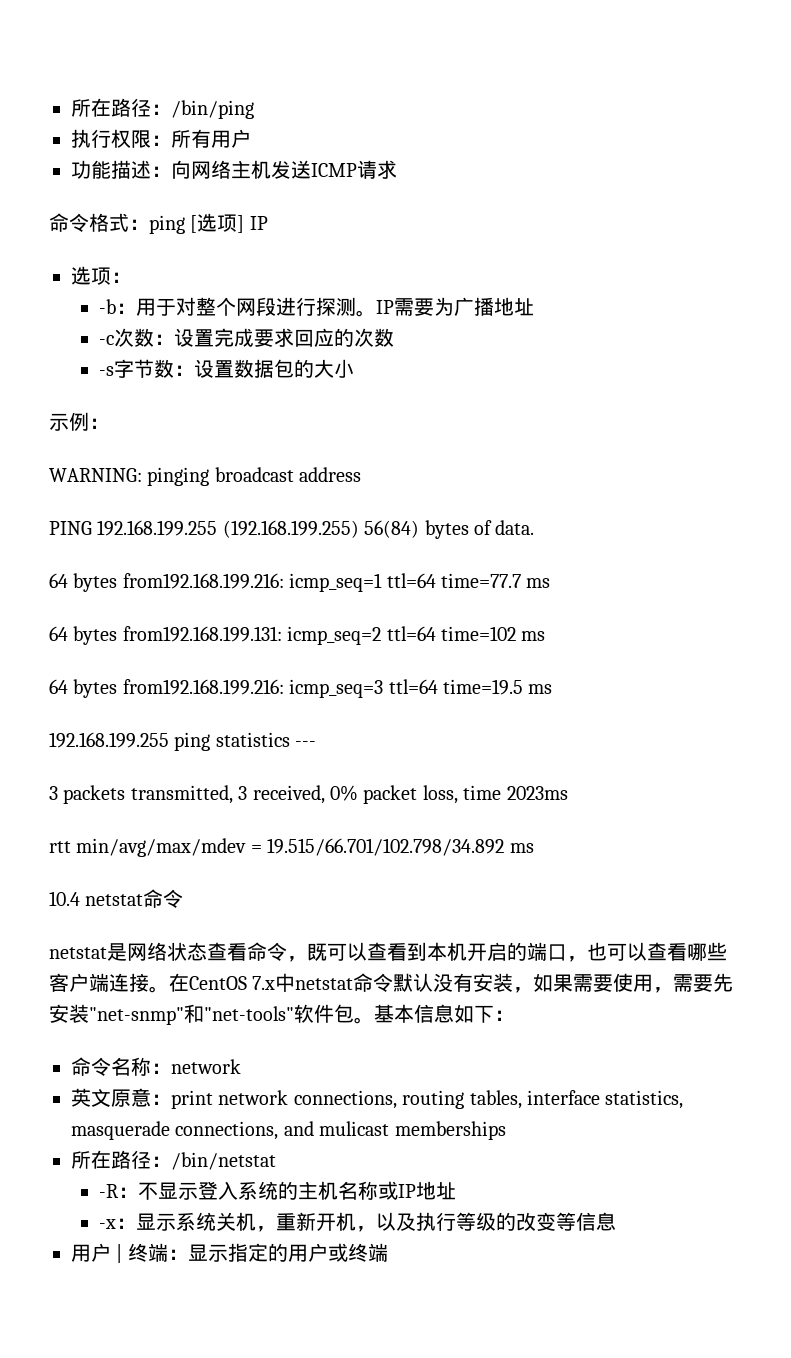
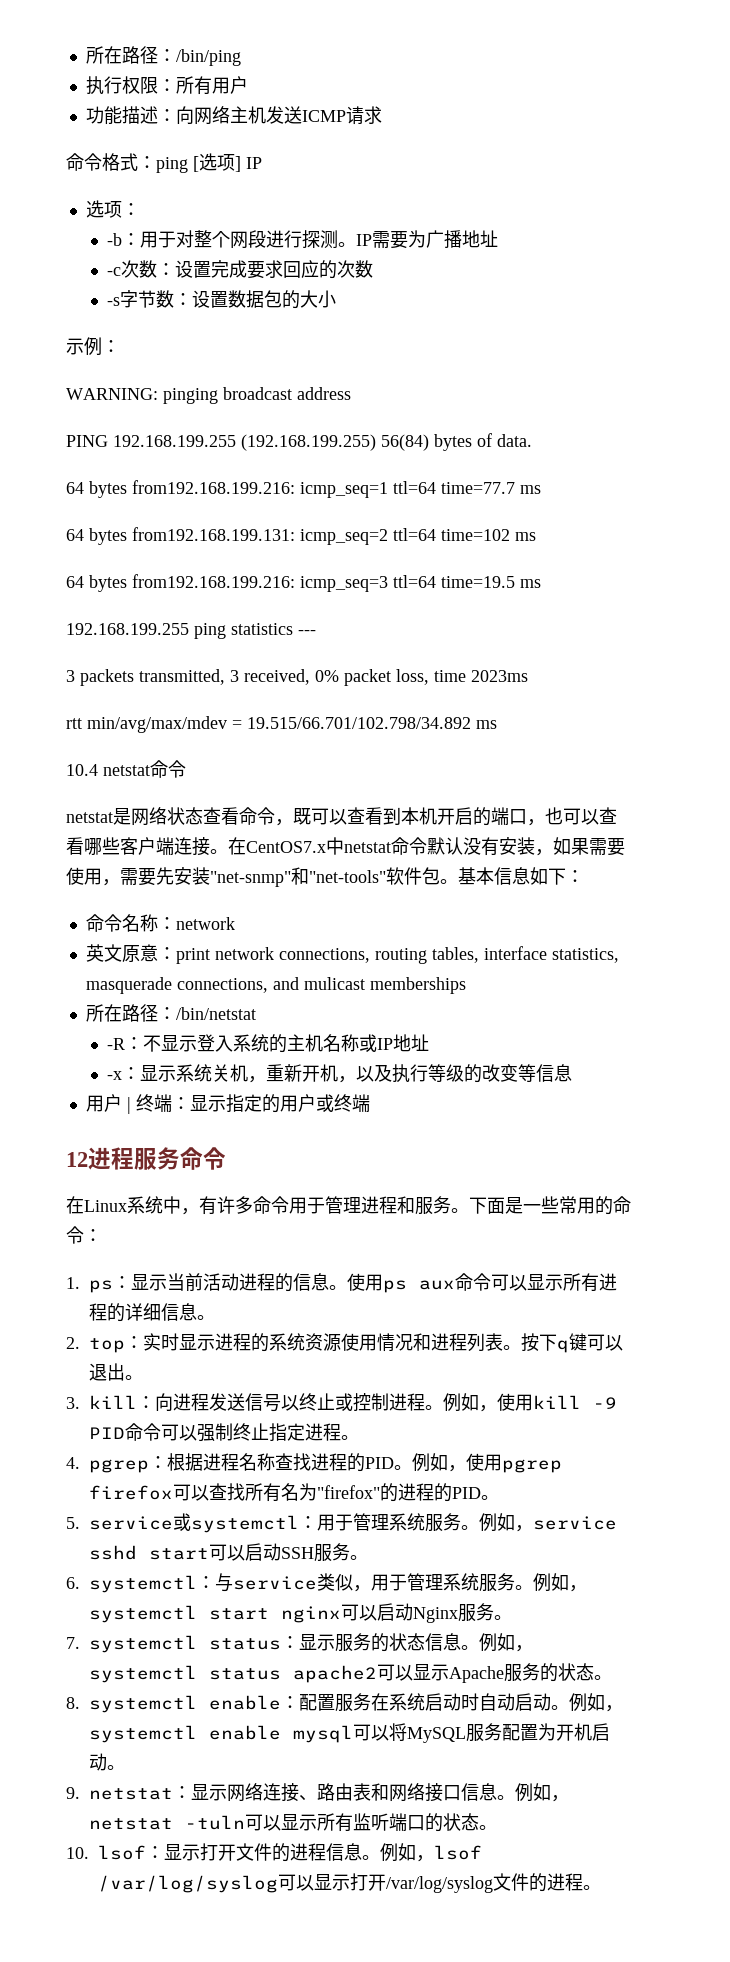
- 在CentOS 7.x中netstat命令默认没有安装，如果需要使用，需要先安装"net-snmp"和"net-tools"软件包。
+ 在CentOS7.x中netstat命令默认没有安装，如果需要使用，需要先安装"net-snmp"和"net-tools"软件包。
+ 12进程服务命令
+ 在Linux系统中，有许多命令用于管理进程和服务。下面是一些常用的命令：
+ 1. ps：显示当前活动进程的信息。使用ps aux命令可以显示所有进程的详细信息。
+ 2. top：实时显示进程的系统资源使用情况和进程列表。按下q键可以退出。
+ 3. kill：向进程发送信号以终止或控制进程。例如，使用kill -9 PID命令可以强制终止指定进程。
+ 4. pgrep：根据进程名称查找进程的PID。例如，使用pgrep firefox可以查找所有名为"firefox"的进程的PID。
+ 5. service或systemctl：用于管理系统服务。例如，service sshd start可以启动SSH服务。
+ 6. systemctl：与service类似，用于管理系统服务。例如，systemctl start nginx可以启动Nginx服务。
+ 7. systemctl status：显示服务的状态信息。例如，systemctl status apache2可以显示Apache服务的状态。
+ 8. systemctl enable：配置服务在系统启动时自动启动。例如，systemctl enable mysql可以将MySQL服务配置为开机启动。
+ 9. netstat：显示网络连接、路由表和网络接口信息。例如，netstat -tuln可以显示所有监听端口的状态。
+ 10. lsof：显示打开文件的进程信息。例如，lsof /var/log/syslog可以显示打开/var/log/syslog文件的进程。

